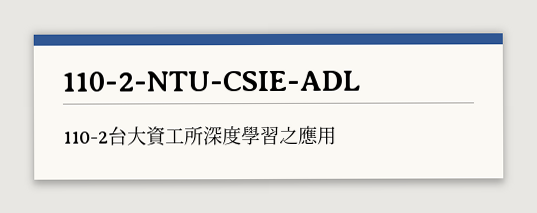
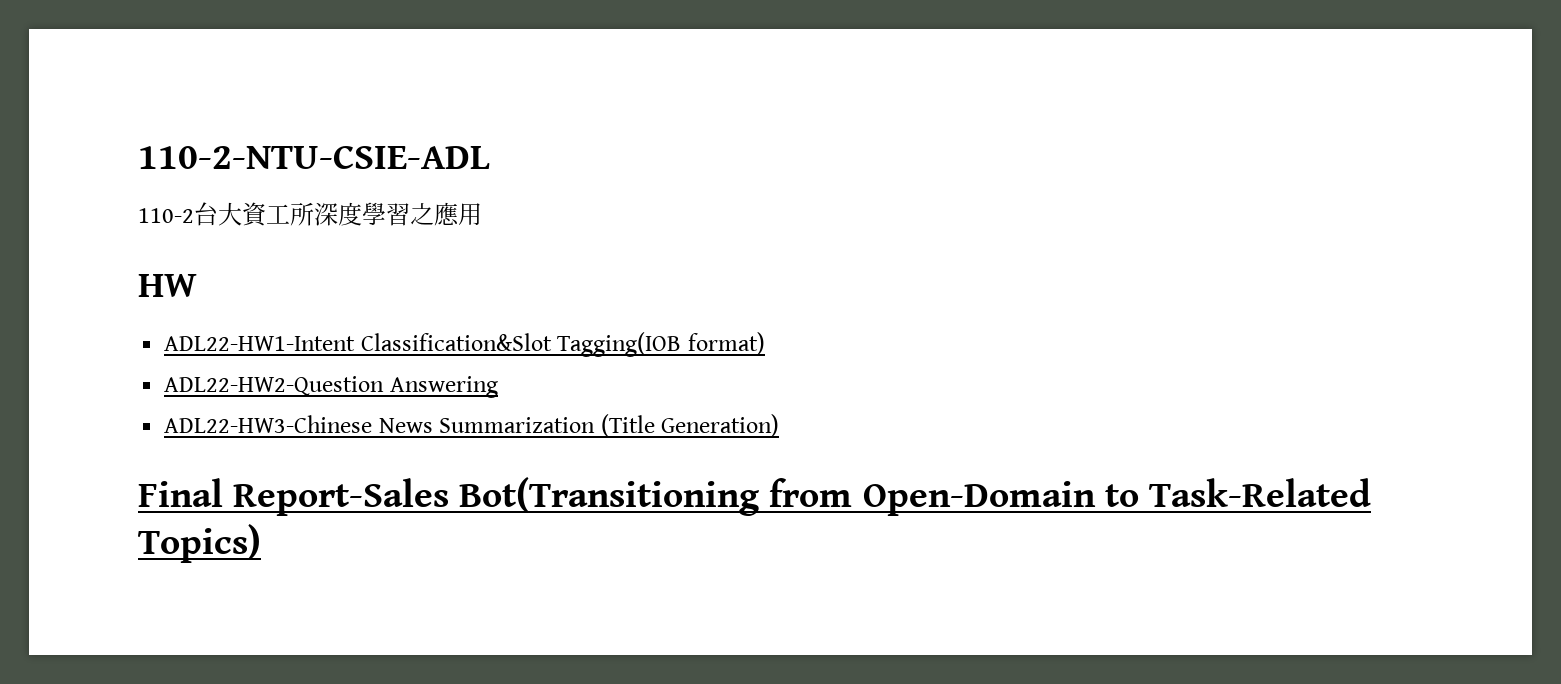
+ HW
+ ADL22-HW1-Intent Classification&Slot Tagging(IOB format)
+ ADL22-HW2-Question Answering
+ ADL22-HW3-Chinese News Summarization (Title Generation)
+ Final Report-Sales Bot(Transitioning from Open-Domain to Task-Related Topics)

